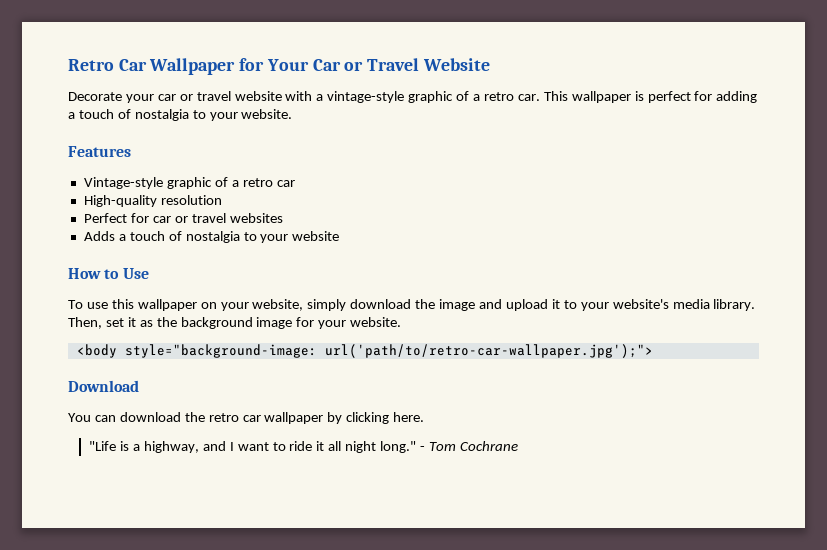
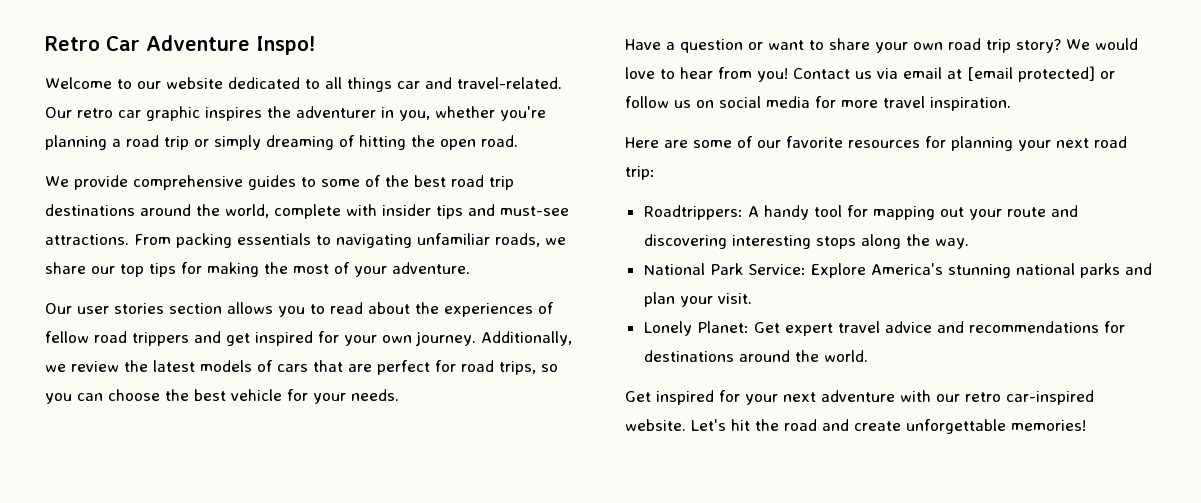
- Retro Car Wallpaper for Your Car or Travel Website
- Decorate your car or travel website with a vintage-style graphic of a retro car. This wallpaper is perfect for adding a touch of nostalgia to your website.
- Features
- Vintage-style graphic of a retro car
- High-quality resolution
- Perfect for car or travel websites
- Adds a touch of nostalgia to your website
- How to Use
- To use this wallpaper on your website, simply download the image and upload it to your website's media library. Then, set it as the background image for your website.
- <body style="background-image: url('path/to/retro-car-wallpaper.jpg');">
- Download
- You can download the retro car wallpaper by clicking here.
- "Life is a highway, and I want to ride it all night long." - Tom Cochrane
+ Retro Car Adventure Inspo!
+ Welcome to our website dedicated to all things car and travel-related. Our retro car graphic inspires the adventurer in you, whether you're planning a road trip or simply dreaming of hitting the open road.
+ We provide comprehensive guides to some of the best road trip destinations around the world, complete with insider tips and must-see attractions. From packing essentials to navigating unfamiliar roads, we share our top tips for making the most of your adventure.
+ Our user stories section allows you to read about the experiences of fellow road trippers and get inspired for your own journey. Additionally, we review the latest models of cars that are perfect for road trips, so you can choose the best vehicle for your needs.
+ Have a question or want to share your own road trip story? We would love to hear from you! Contact us via email at [email protected] or follow us on social media for more travel inspiration.
+ Here are some of our favorite resources for planning your next road trip:
+ Roadtrippers: A handy tool for mapping out your route and discovering interesting stops along the way.
+ National Park Service: Explore America's stunning national parks and plan your visit.
+ Lonely Planet: Get expert travel advice and recommendations for destinations around the world.
+ Get inspired for your next adventure with our retro car-inspired website. Let's hit the road and create unforgettable memories!

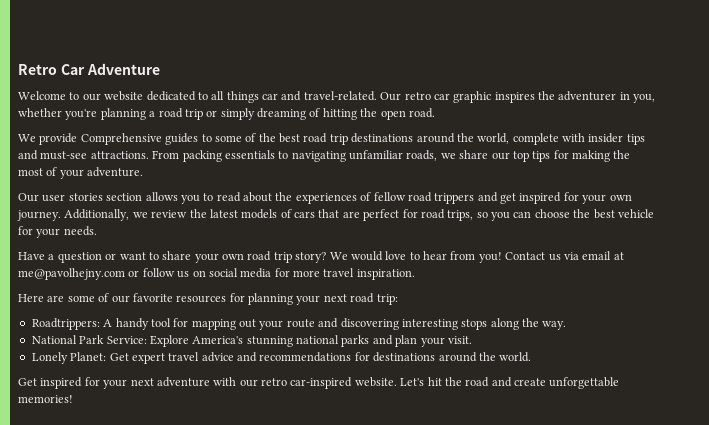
- Retro Car Adventure Inspo!
+ Retro Car Adventure
- We provide comprehensive guides to some of the best road trip destinations around the world, complete with insider tips and must-see attractions.
+ We provide Comprehensive guides to some of the best road trip destinations around the world, complete with insider tips and must-see attractions.
- Contact us via email at [email protected] or follow us on social media for more travel inspiration.
+ Contact us via email at me@pavolhejny.com or follow us on social media for more travel inspiration.

